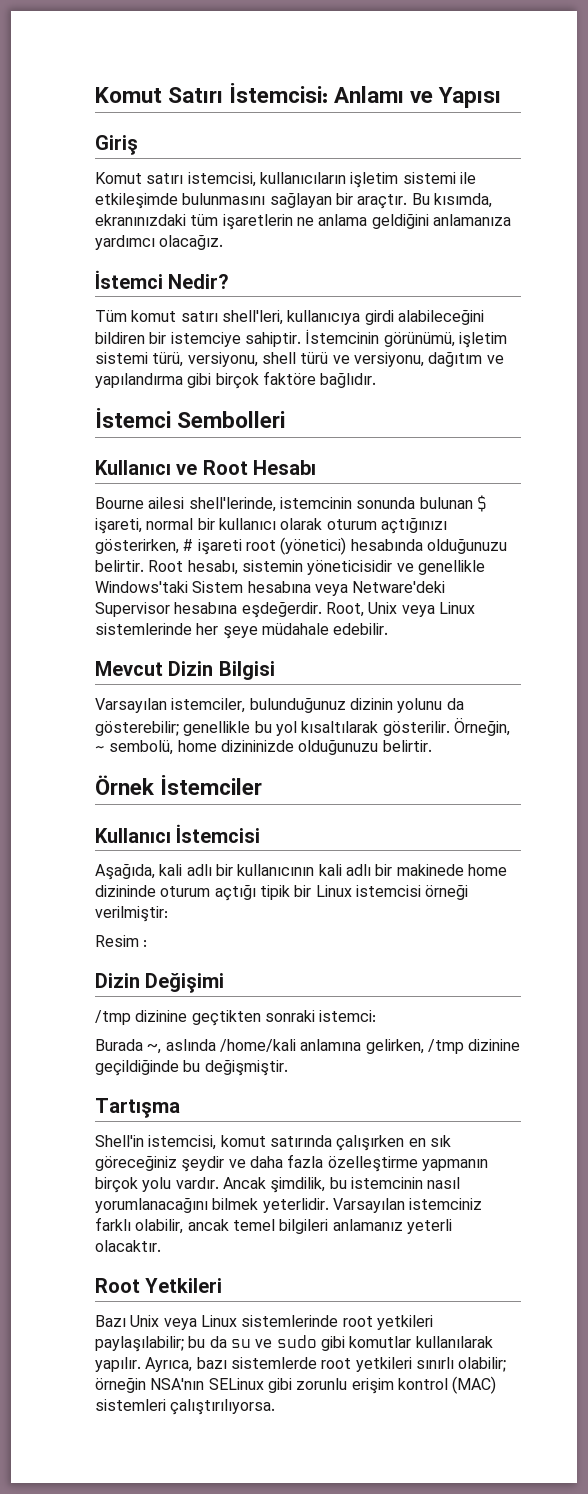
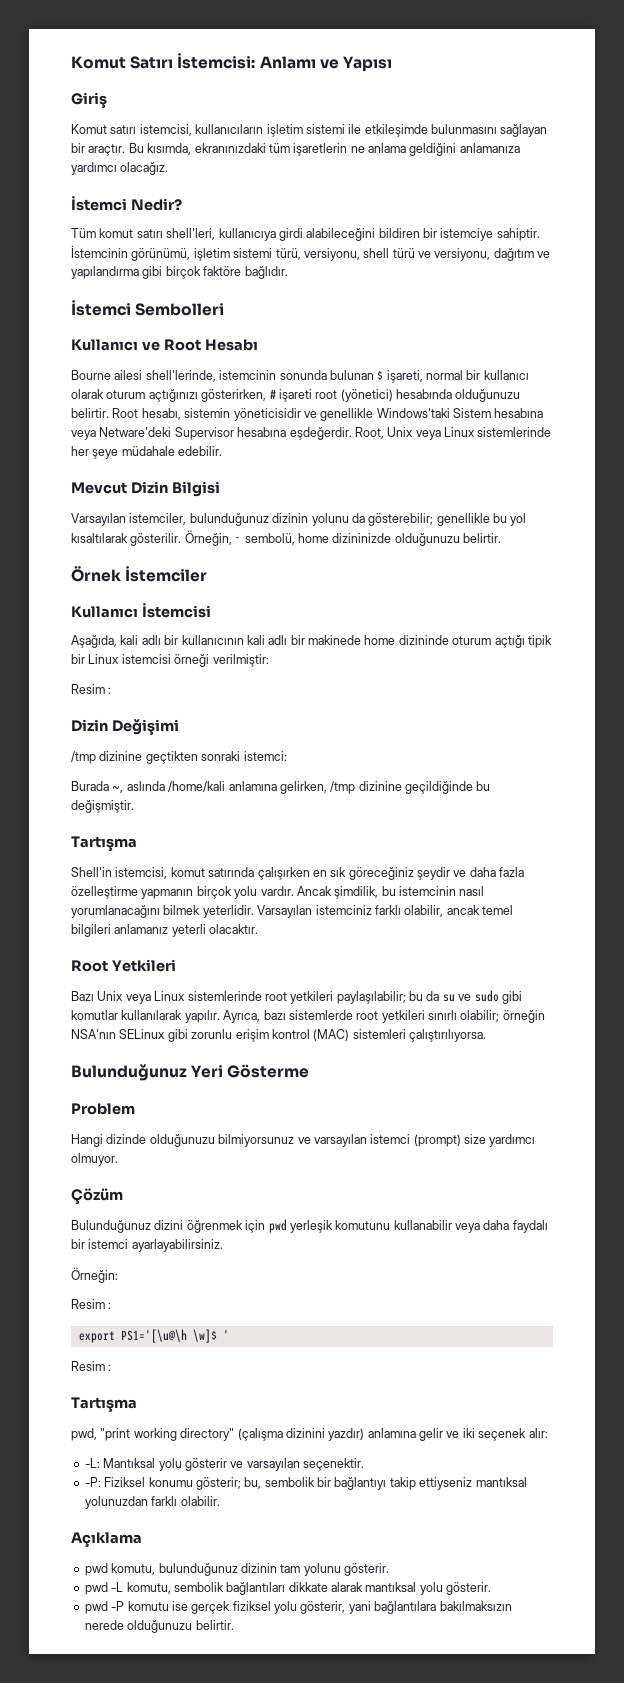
+ Bulunduğunuz Yeri Gösterme
+ Problem
+ Hangi dizinde olduğunuzu bilmiyorsunuz ve varsayılan istemci (prompt) size yardımcı olmuyor.
+ Çözüm
+ Bulunduğunuz dizini öğrenmek için pwd yerleşik komutunu kullanabilir veya daha faydalı bir istemci ayarlayabilirsiniz.
+ Örneğin:
+ Resim :
+ export PS1='[\u@\h \w]$ '
+ Resim :
+ Tartışma
+ pwd, "print working directory" (çalışma dizinini yazdır) anlamına gelir ve iki seçenek alır:
+ -L: Mantıksal yolu gösterir ve varsayılan seçenektir.
+ -P: Fiziksel konumu gösterir; bu, sembolik bir bağlantıyı takip ettiyseniz mantıksal yolunuzdan farklı olabilir.
+ Açıklama
+ pwd komutu, bulunduğunuz dizinin tam yolunu gösterir.
+ pwd -L komutu, sembolik bağlantıları dikkate alarak mantıksal yolu gösterir.
+ pwd -P komutu ise gerçek fiziksel yolu gösterir, yani bağlantılara bakılmaksızın nerede olduğunuzu belirtir.

